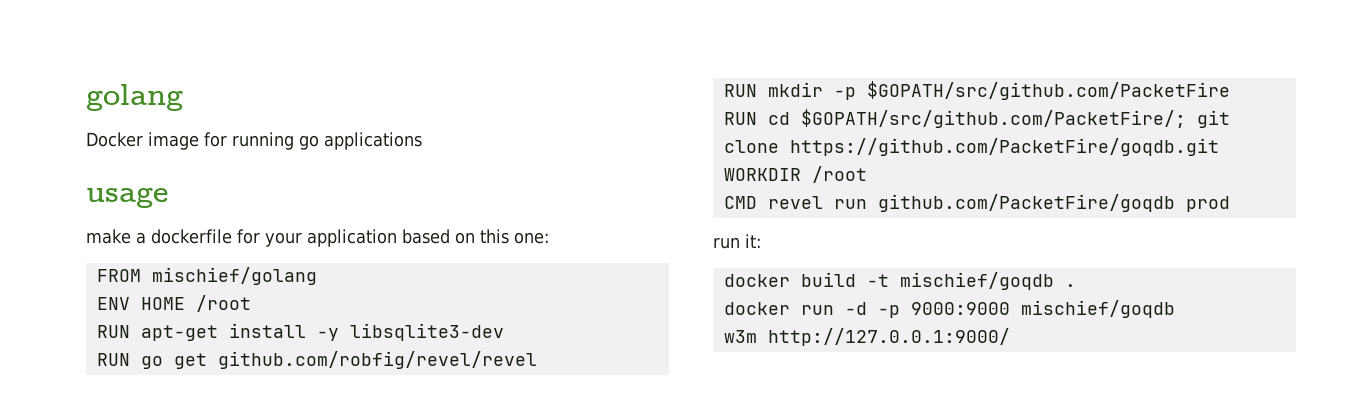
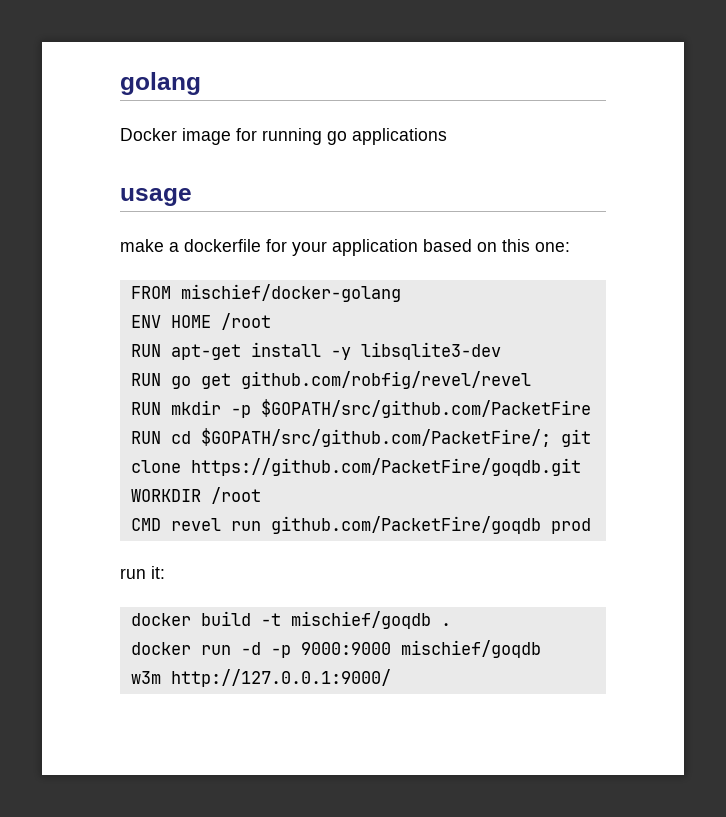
- FROM mischief/golang
+ FROM mischief/docker-golang

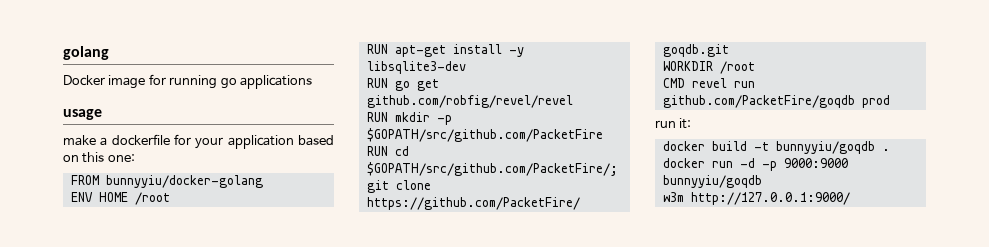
- FROM mischief/docker-golang
+ FROM bunnyyiu/docker-golang
- docker build -t mischief/goqdb .
+ docker build -t bunnyyiu/goqdb .
- docker run -d -p 9000:9000 mischief/goqdb
+ docker run -d -p 9000:9000 bunnyyiu/goqdb

